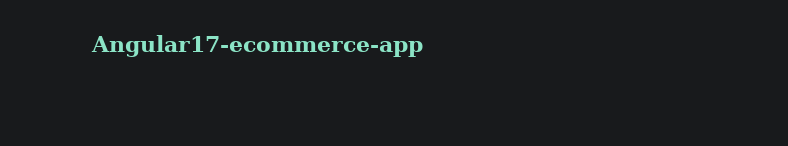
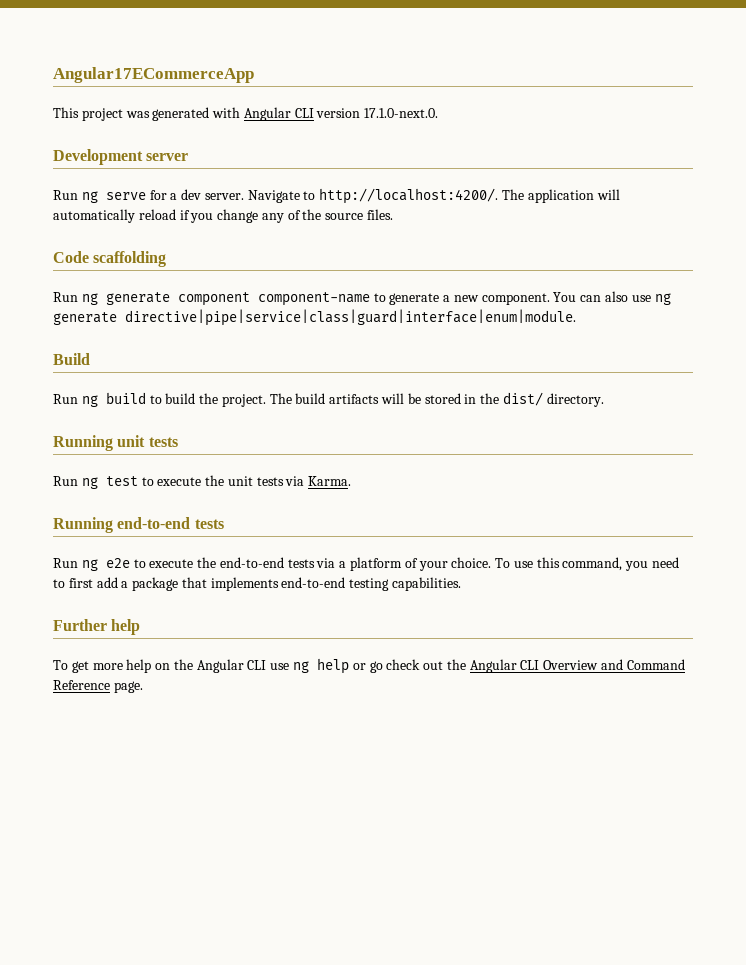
- Angular17-ecommerce-app
+ Angular17ECommerceApp
+ This project was generated with Angular CLI version 17.1.0-next.0.
+ Development server
+ Run ng serve for a dev server. Navigate to http://localhost:4200/. The application will automatically reload if you change any of the source files.
+ Code scaffolding
+ Run ng generate component component-name to generate a new component. You can also use ng generate directive|pipe|service|class|guard|interface|enum|module.
+ Build
+ Run ng build to build the project. The build artifacts will be stored in the dist/ directory.
+ Running unit tests
+ Run ng test to execute the unit tests via Karma.
+ Running end-to-end tests
+ Run ng e2e to execute the end-to-end tests via a platform of your choice. To use this command, you need to first add a package that implements end-to-end testing capabilities.
+ Further help
+ To get more help on the Angular CLI use ng help or go check out the Angular CLI Overview and Command Reference page.

